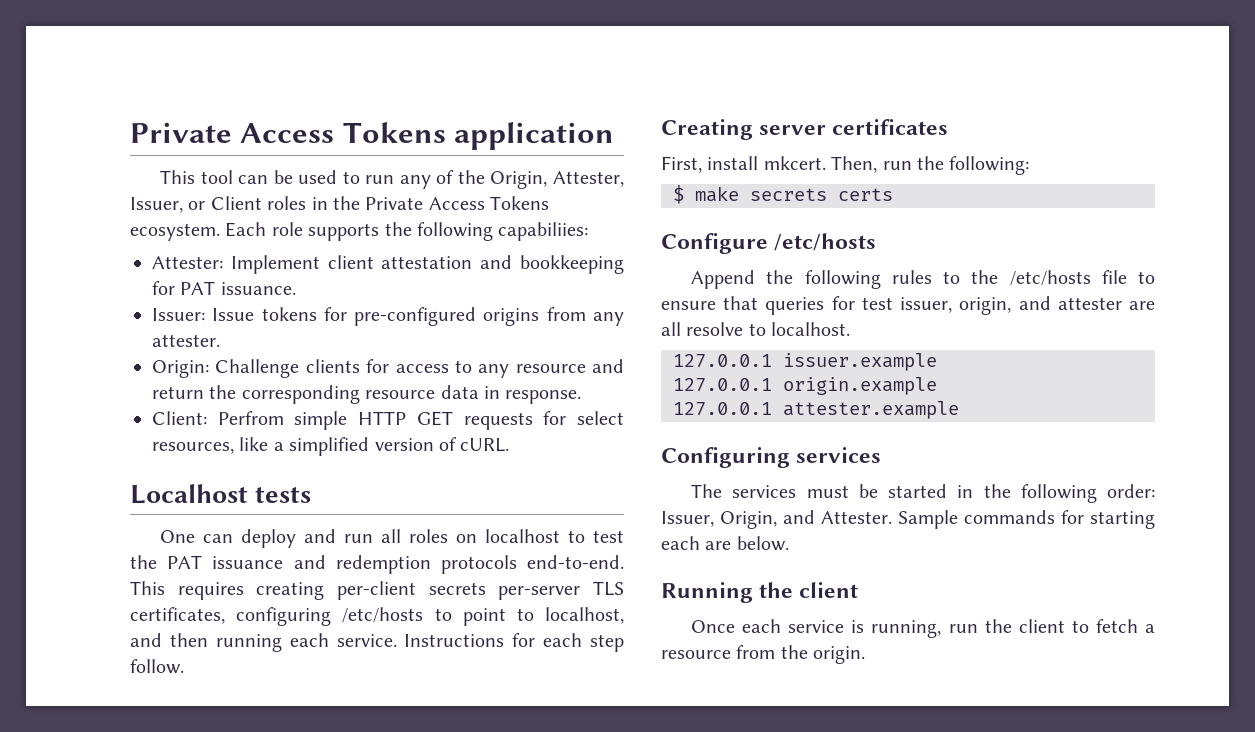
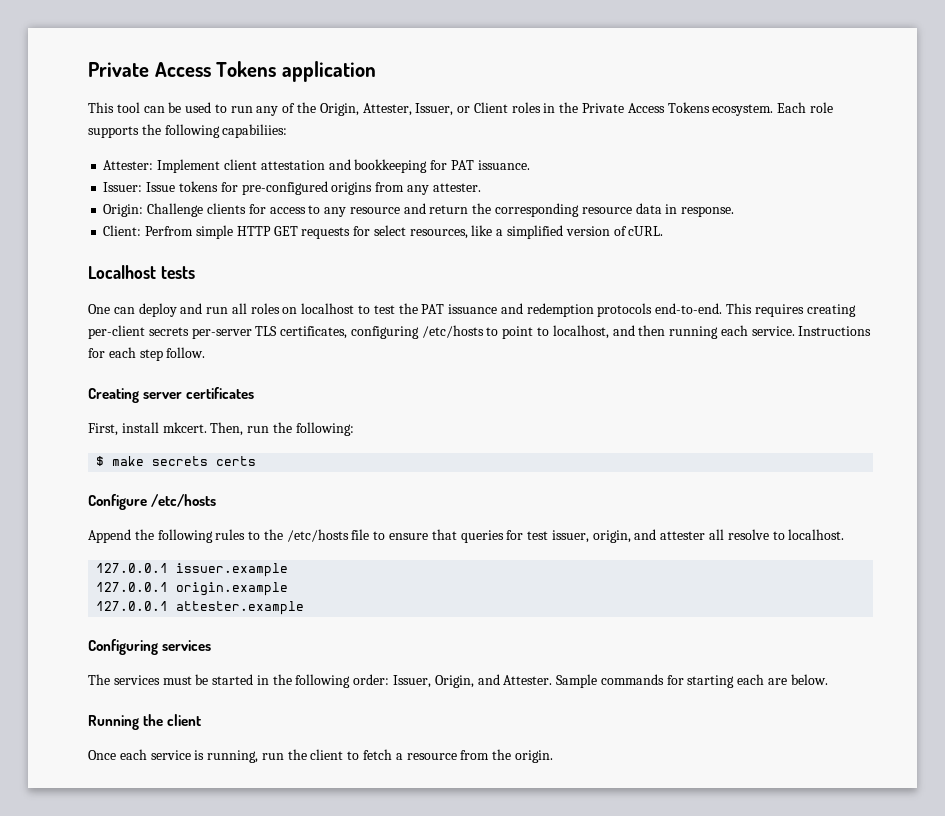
- Append the following rules to the /etc/hosts file to ensure that queries for test issuer, origin, and attester are all resolve to localhost.
+ Append the following rules to the /etc/hosts file to ensure that queries for test issuer, origin, and attester all resolve to localhost.

